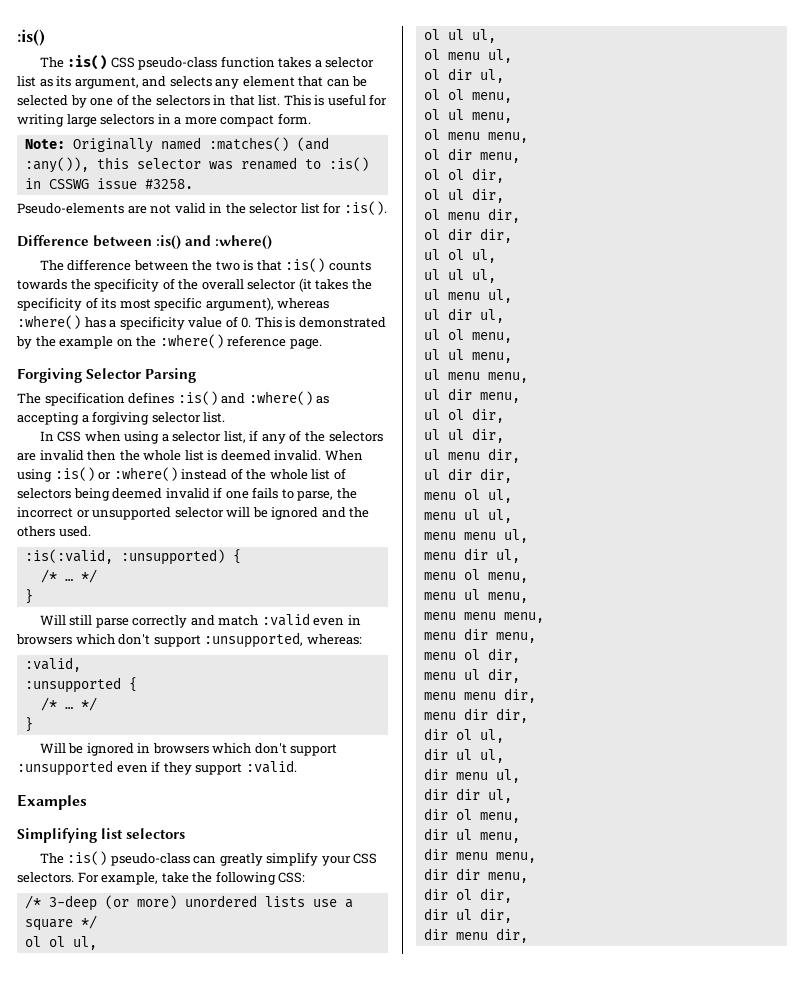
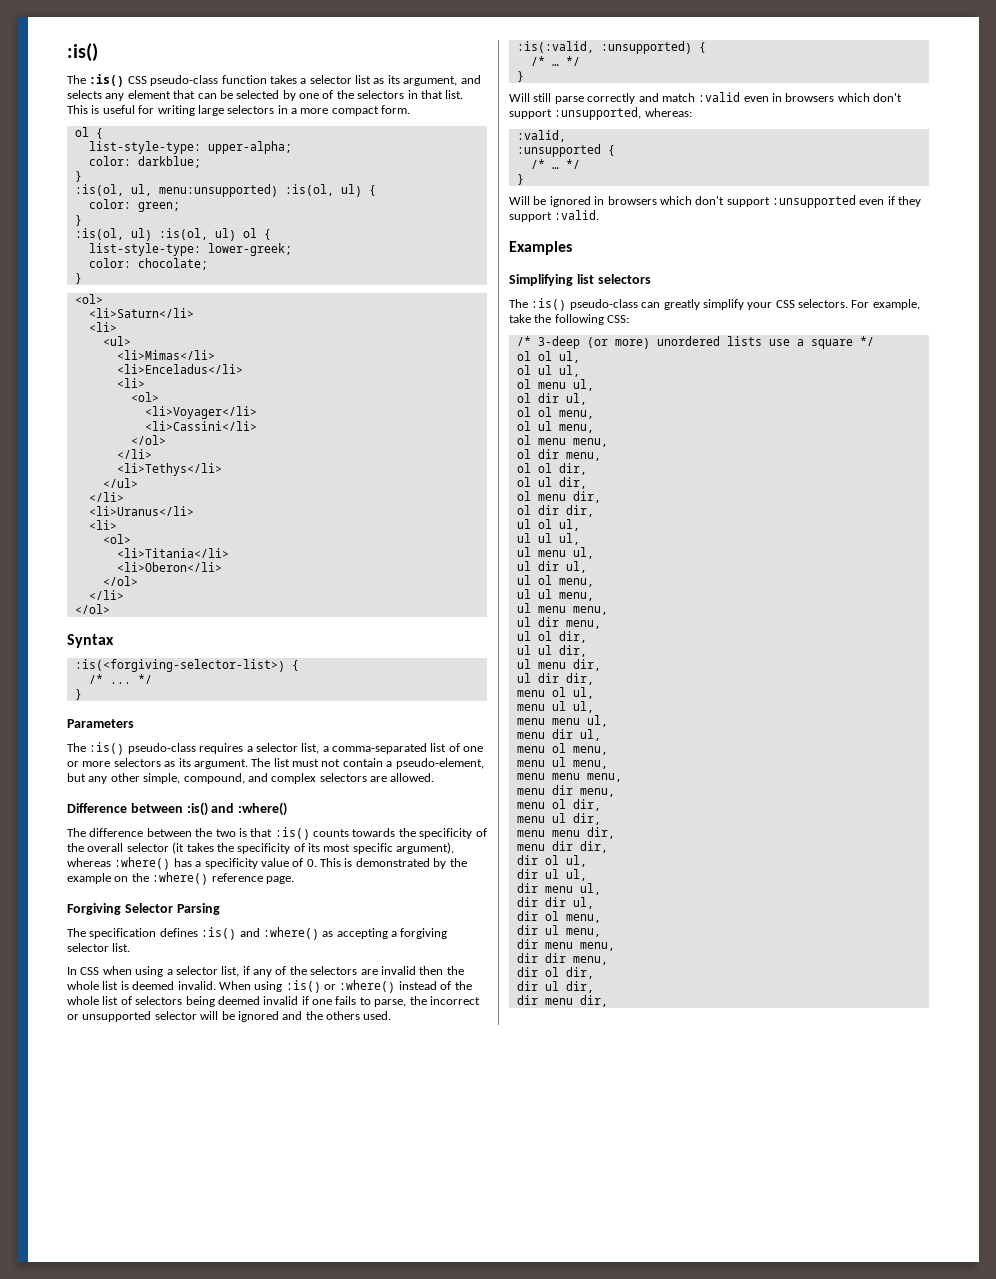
  This is useful for writing large selectors in a more compact form.
- Note: Originally named :matches() (and :any()), this selector was renamed to :is() in CSSWG issue #3258.
- Pseudo-elements are not valid in the selector list for :is().
+ ol {
+ list-style-type: upper-alpha;
+ color: darkblue;
+ }
+ :is(ol, ul, menu:unsupported) :is(ol, ul) {
+ color: green;
+ }
+ :is(ol, ul) :is(ol, ul) ol {
+ list-style-type: lower-greek;
+ color: chocolate;
+ }
+ <ol>
+ <li>Saturn</li>
+ <li>
+ <ul>
+ <li>Mimas</li>
+ <li>Enceladus</li>
+ <li>
+ <ol>
+ <li>Voyager</li>
+ <li>Cassini</li>
+ </ol>
+ </li>
+ <li>Tethys</li>
+ </ul>
+ </li>
+ <li>Uranus</li>
+ <li>
+ <ol>
+ <li>Titania</li>
+ <li>Oberon</li>
+ </ol>
+ </li>
+ </ol>
+ Syntax
+ :is(<forgiving-selector-list>) {
+ /* ... */
+ }
+ Parameters
+ The :is() pseudo-class requires a selector list, a comma-separated list of one or more selectors as its argument. The list must not contain a pseudo-element, but any other simple, compound, and complex selectors are allowed.

